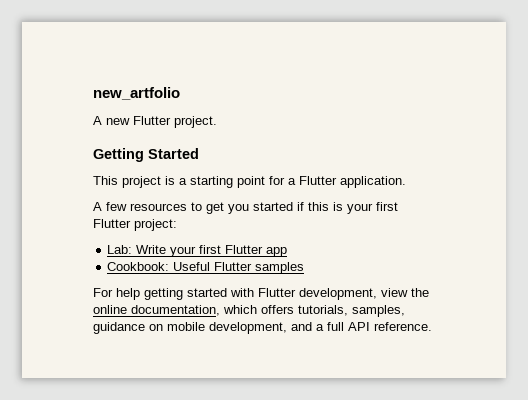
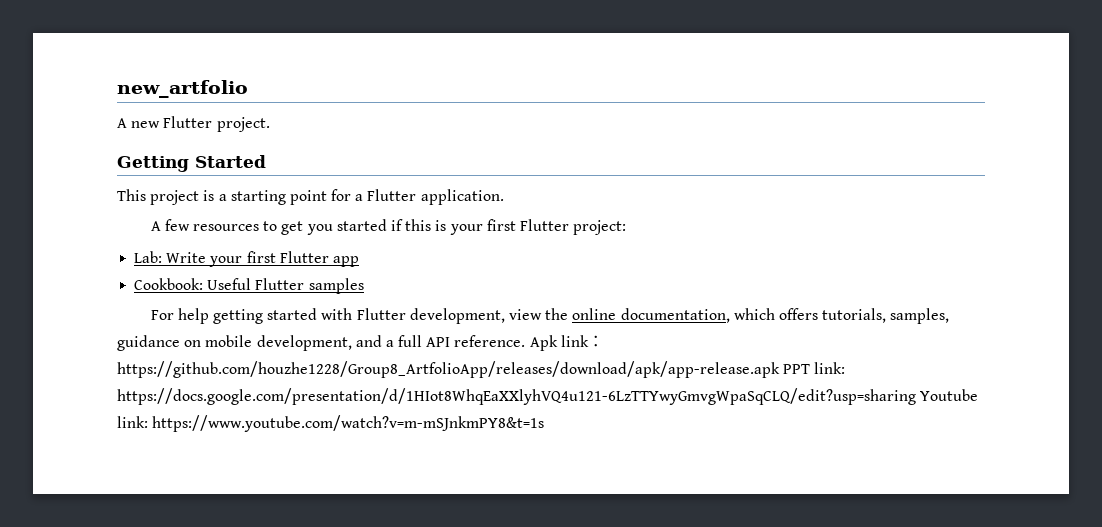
+ Apk link：https://github.com/houzhe1228/Group8_ArtfolioApp/releases/download/apk/app-release.apk PPT link: https://docs.google.com/presentation/d/1HIot8WhqEaXXlyhVQ4u121-6LzTTYwyGmvgWpaSqCLQ/edit?usp=sharing Youtube link: https://www.youtube.com/watch?v=m-mSJnkmPY8&t=1s

